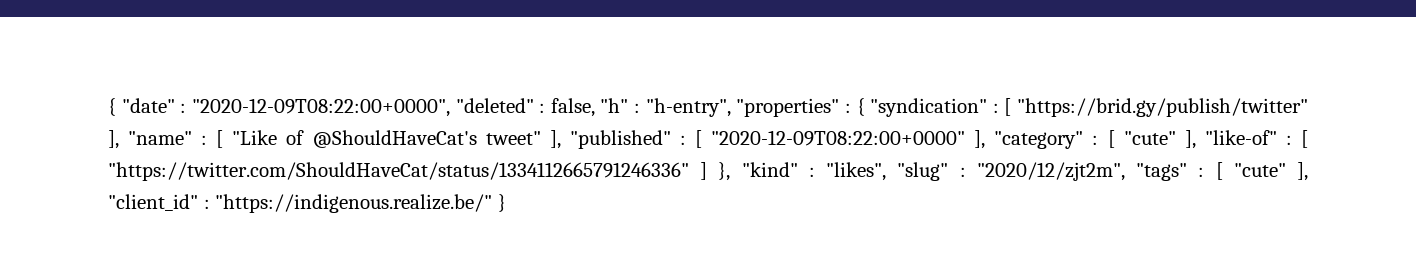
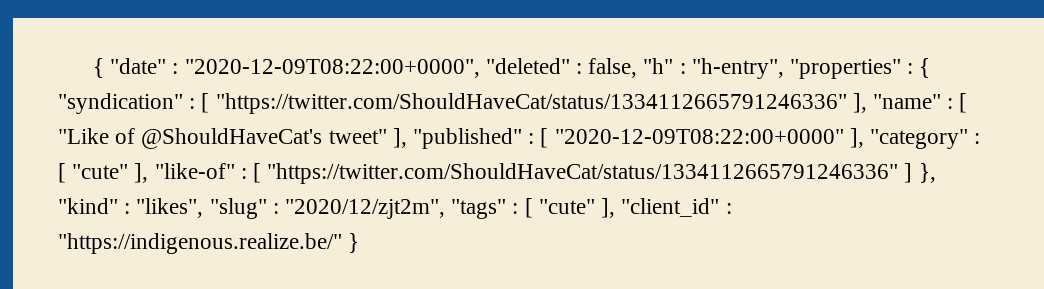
- { "date" : "2020-12-09T08:22:00+0000", "deleted" : false, "h" : "h-entry", "properties" : { "syndication" : [ "https://brid.gy/publish/twitter" ], "name" : [ "Like of @ShouldHaveCat's tweet" ], "published" : [ "2020-12-09T08:22:00+0000" ], "category" : [ "cute" ], "like-of" : [ "https://twitter.com/ShouldHaveCat/status/1334112665791246336" ] }, "kind" : "likes", "slug" : "2020/12/zjt2m", "tags" : [ "cute" ], "client_id" : "https://indigenous.realize.be/" }
+ { "date" : "2020-12-09T08:22:00+0000", "deleted" : false, "h" : "h-entry", "properties" : { "syndication" : [ "https://twitter.com/ShouldHaveCat/status/1334112665791246336" ], "name" : [ "Like of @ShouldHaveCat's tweet" ], "published" : [ "2020-12-09T08:22:00+0000" ], "category" : [ "cute" ], "like-of" : [ "https://twitter.com/ShouldHaveCat/status/1334112665791246336" ] }, "kind" : "likes", "slug" : "2020/12/zjt2m", "tags" : [ "cute" ], "client_id" : "https://indigenous.realize.be/" }

